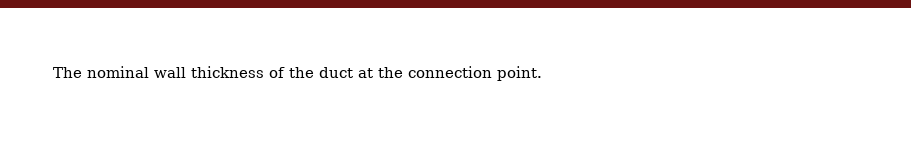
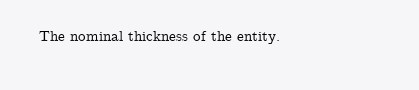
- The nominal wall thickness of the duct at the connection point.
+ The nominal thickness of the entity.

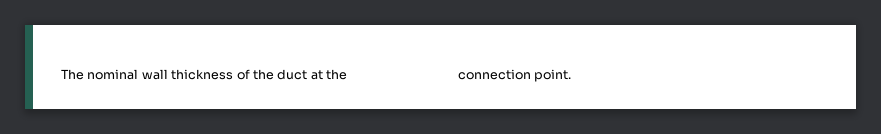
- The nominal thickness of the entity.
+ The nominal wall thickness of the duct at the connection point.

